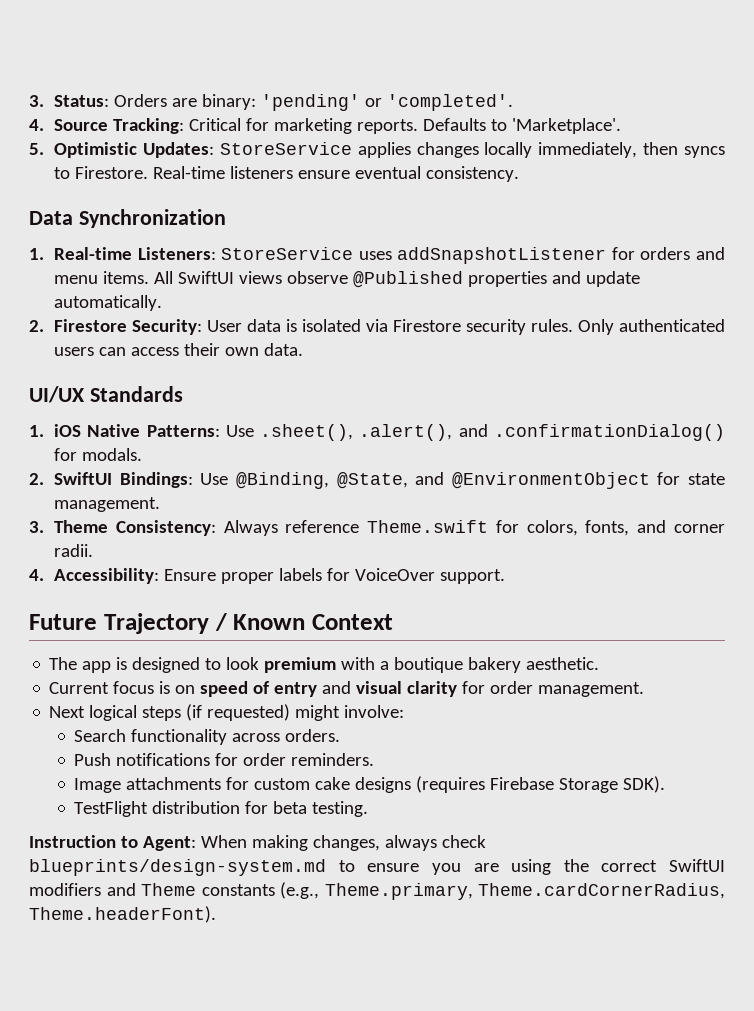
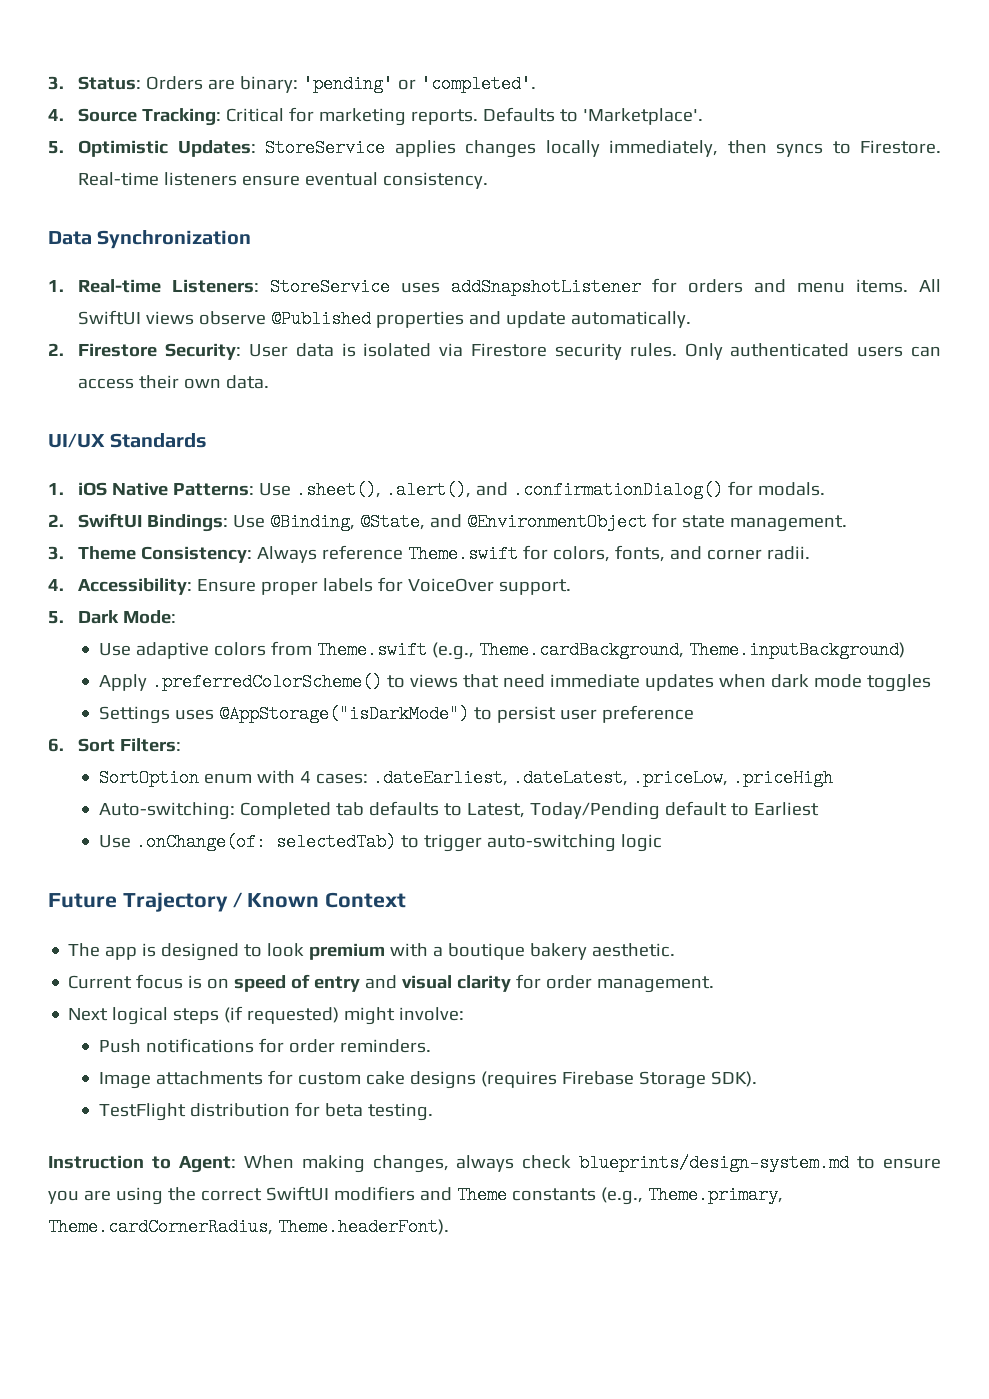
+ 5. Dark Mode:
+ Use adaptive colors from Theme.swift (e.g., Theme.cardBackground, Theme.inputBackground)
+ Apply .preferredColorScheme() to views that need immediate updates when dark mode toggles
+ Settings uses @AppStorage("isDarkMode") to persist user preference
+ 6. Sort Filters:
+ SortOption enum with 4 cases: .dateEarliest, .dateLatest, .priceLow, .priceHigh
+ Auto-switching: Completed tab defaults to Latest, Today/Pending default to Earliest
+ Use .onChange(of: selectedTab) to trigger auto-switching logic
- Search functionality across orders.

